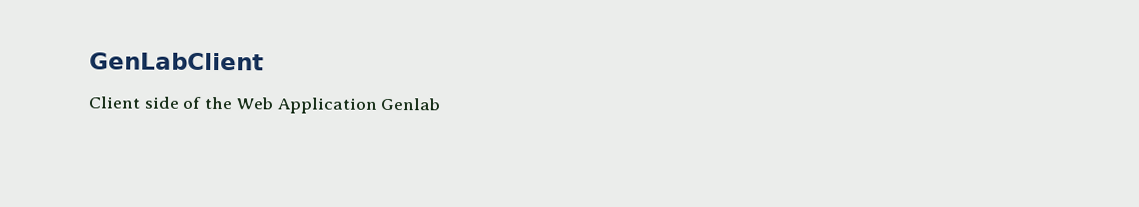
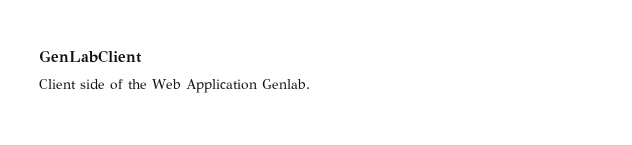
- Client side of the Web Application Genlab
+ Client side of the Web Application Genlab.

